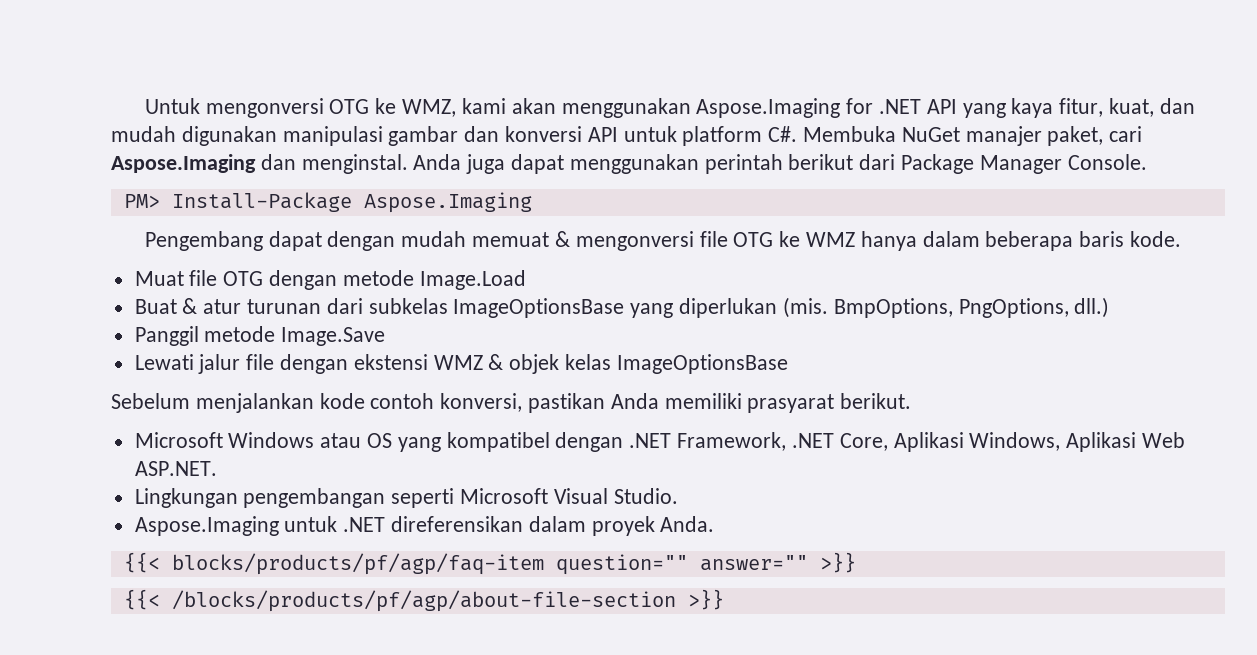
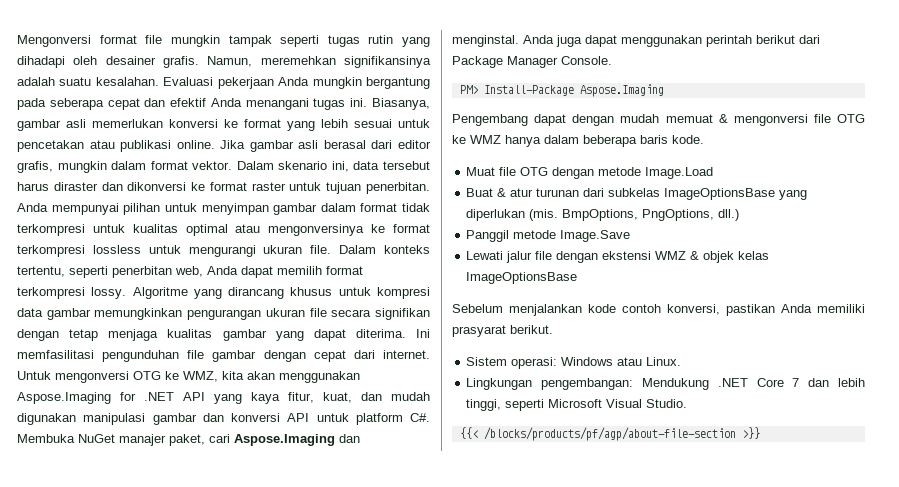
+ Mengonversi format file mungkin tampak seperti tugas rutin yang dihadapi oleh desainer grafis. Namun, meremehkan signifikansinya adalah suatu kesalahan. Evaluasi pekerjaan Anda mungkin bergantung pada seberapa cepat dan efektif Anda menangani tugas ini. Biasanya, gambar asli memerlukan konversi ke format yang lebih sesuai untuk pencetakan atau publikasi online. Jika gambar asli berasal dari editor grafis, mungkin dalam format vektor. Dalam skenario ini, data tersebut harus diraster dan dikonversi ke format raster untuk tujuan penerbitan. Anda mempunyai pilihan untuk menyimpan gambar dalam format tidak terkompresi untuk kualitas optimal atau mengonversinya ke format terkompresi lossless untuk mengurangi ukuran file. Dalam konteks tertentu, seperti penerbitan web, Anda dapat memilih format terkompresi lossy. Algoritme yang dirancang khusus untuk kompresi data gambar memungkinkan pengurangan ukuran file secara signifikan dengan tetap menjaga kualitas gambar yang dapat diterima. Ini memfasilitasi pengunduhan file gambar dengan cepat dari internet.
- Untuk mengonversi OTG ke WMZ, kami akan menggunakan Aspose.Imaging for .NET API yang kaya fitur, kuat, dan mudah digunakan manipulasi gambar dan konversi API untuk platform C#. Membuka NuGet manajer paket, cari Aspose.Imaging dan menginstal.
+ Untuk mengonversi OTG ke WMZ, kita akan menggunakan Aspose.Imaging for .NET API yang kaya fitur, kuat, dan mudah digunakan manipulasi gambar dan konversi API untuk platform C#. Membuka NuGet manajer paket, cari Aspose.Imaging dan menginstal.
- Microsoft Windows atau OS yang kompatibel dengan .NET Framework, .NET Core, Aplikasi Windows, Aplikasi Web ASP.NET.
- Lingkungan pengembangan seperti Microsoft Visual Studio.
- Aspose.Imaging untuk .NET direferensikan dalam proyek Anda.
- {{< blocks/products/pf/agp/faq-item question="" answer="" >}}
+ Sistem operasi: Windows atau Linux.
+ Lingkungan pengembangan: Mendukung .NET Core 7 dan lebih tinggi, seperti Microsoft Visual Studio.

